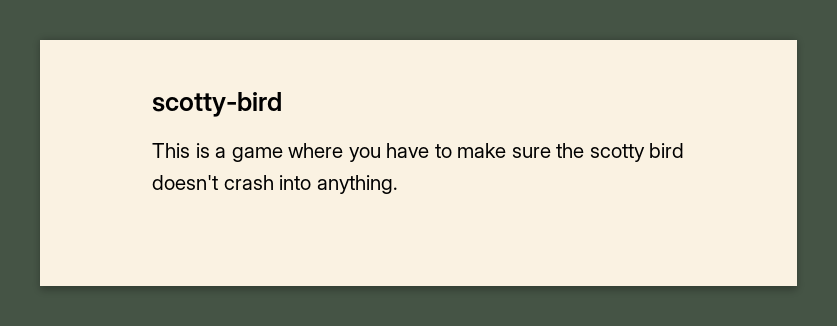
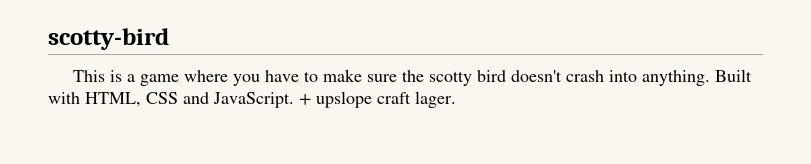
+ Built with HTML, CSS and JavaScript. + upslope craft lager.

